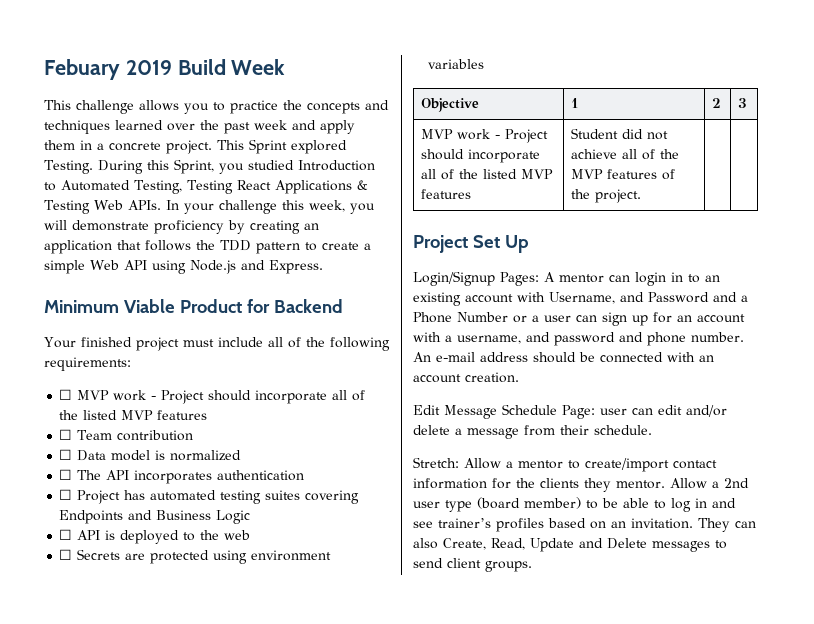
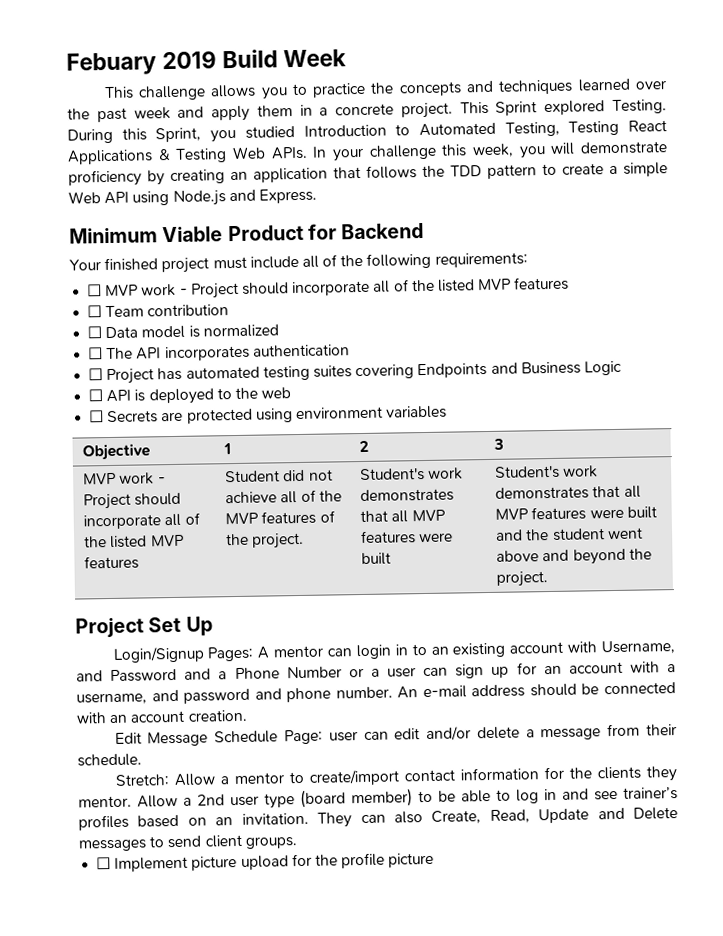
+ Student's work demonstrates that all MVP features were built | Student's work demonstrates that all MVP features were built and the student went above and beyond the project.
+ ☐ Implement picture upload for the profile picture

